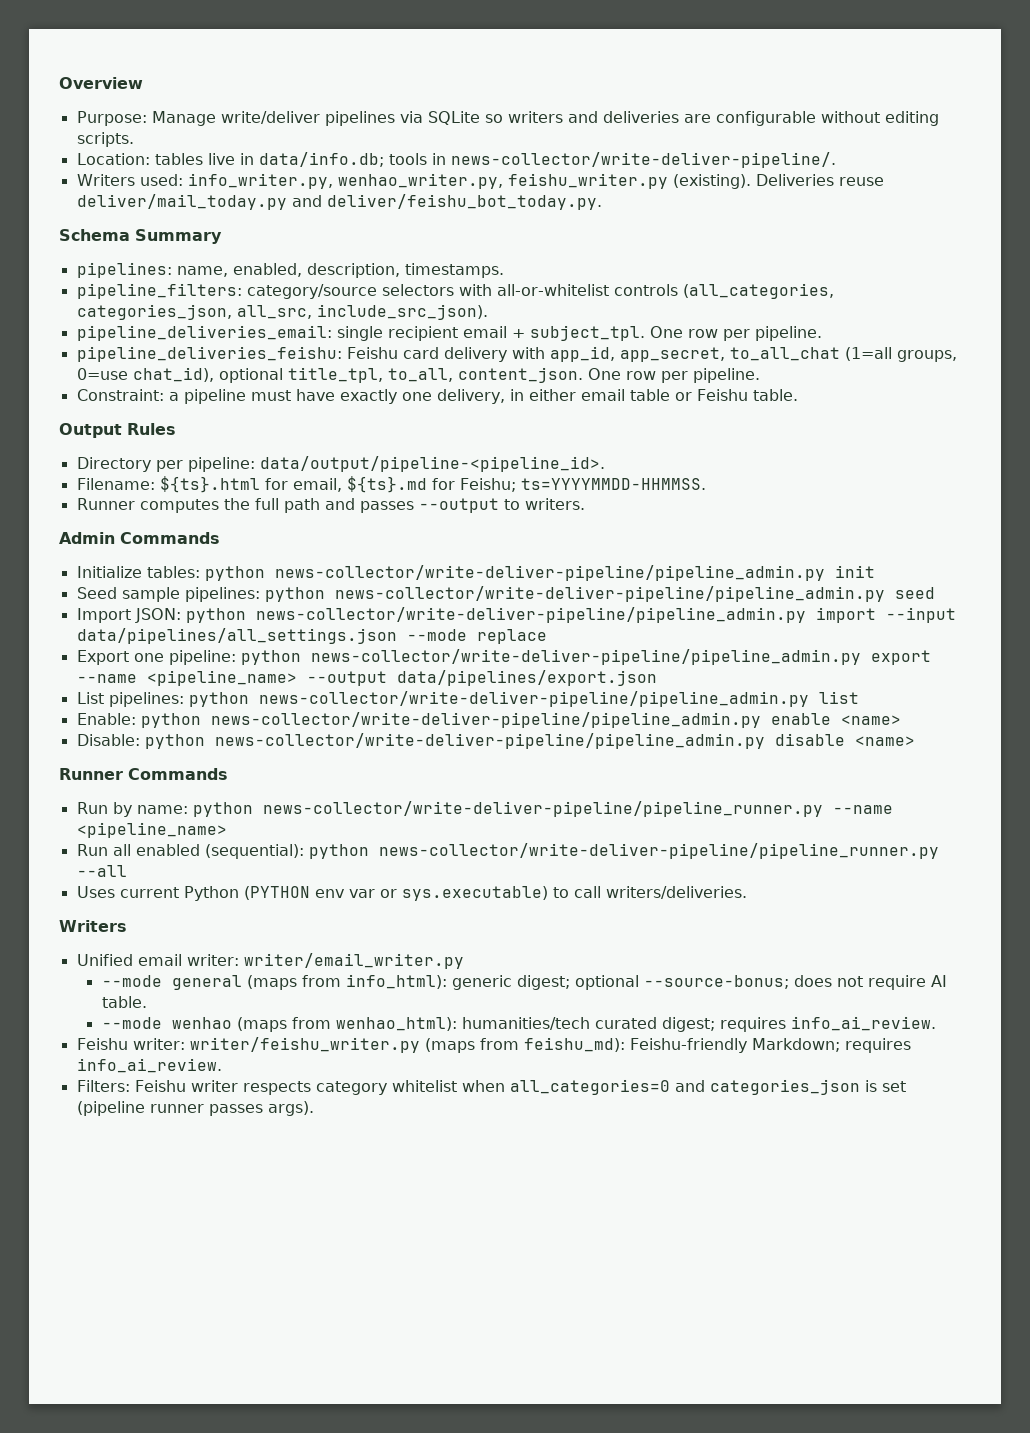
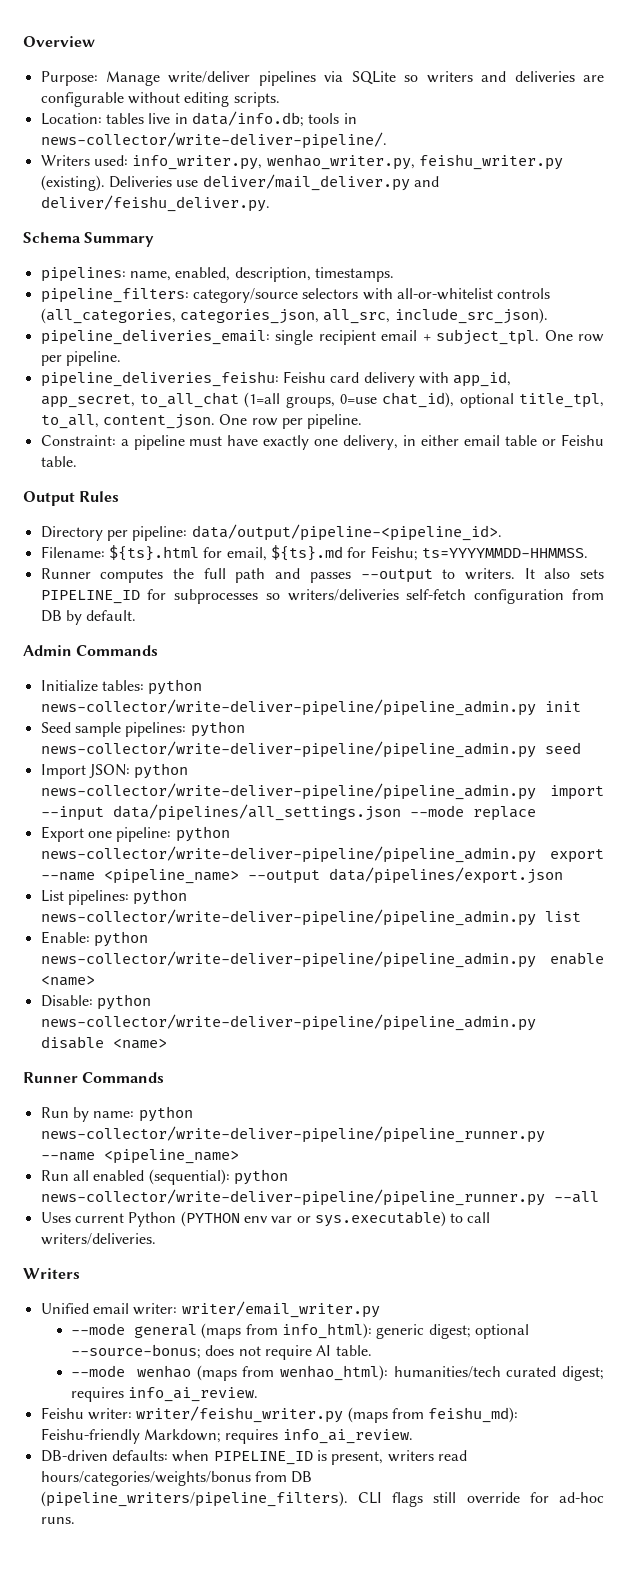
- Deliveries reuse deliver/mail_today.py and deliver/feishu_bot_today.py.
+ Deliveries use deliver/mail_deliver.py and deliver/feishu_deliver.py.
+ It also sets PIPELINE_ID for subprocesses so writers/deliveries self-fetch configuration from DB by default.
- Filters: Feishu writer respects category whitelist when all_categories=0 and categories_json is set (pipeline runner passes args).
+ DB-driven defaults: when PIPELINE_ID is present, writers read hours/categories/weights/bonus from DB (pipeline_writers/pipeline_filters). CLI flags still override for ad-hoc runs.

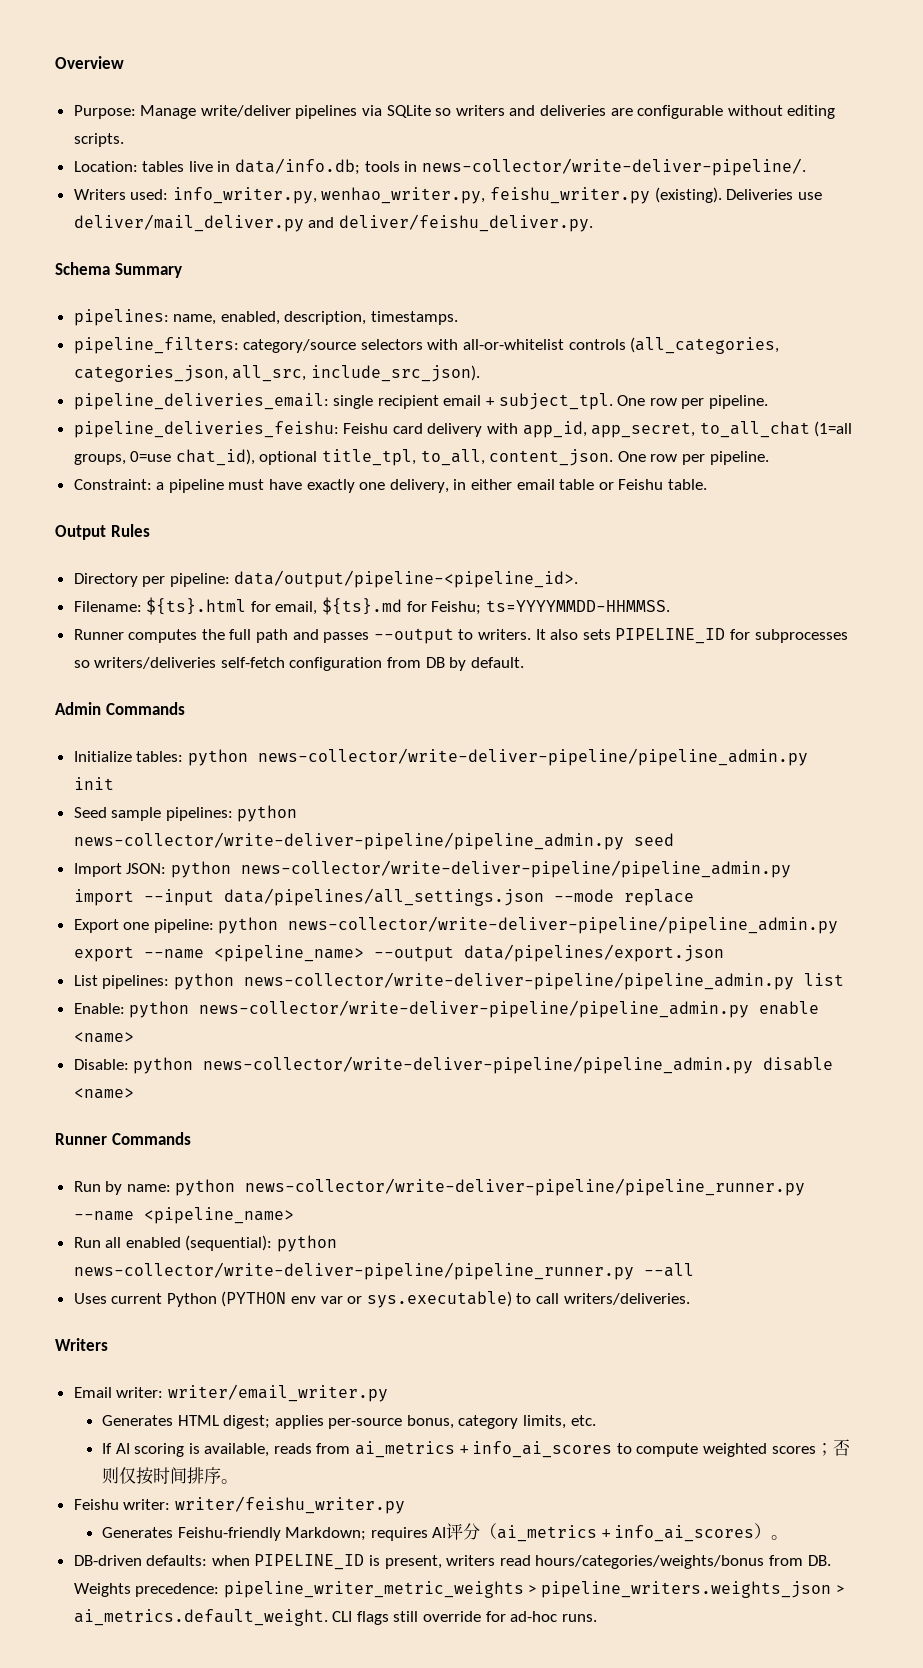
- Unified email writer: writer/email_writer.py
+ Email writer: writer/email_writer.py
- --mode general (maps from info_html): generic digest; optional --source-bonus; does not require AI table.
- --mode wenhao (maps from wenhao_html): humanities/tech curated digest; requires info_ai_review.
- Feishu writer: writer/feishu_writer.py (maps from feishu_md): Feishu-friendly Markdown; requires info_ai_review.
+ Generates HTML digest; applies per-source bonus, category limits, etc.
+ If AI scoring is available, reads from ai_metrics + info_ai_scores to compute weighted scores；否则仅按时间排序。
+ Feishu writer: writer/feishu_writer.py
+ Generates Feishu-friendly Markdown; requires AI评分（ai_metrics + info_ai_scores）。
- DB-driven defaults: when PIPELINE_ID is present, writers read hours/categories/weights/bonus from DB (pipeline_writers/pipeline_filters). CLI flags still override for ad-hoc runs.
+ DB-driven defaults: when PIPELINE_ID is present, writers read hours/categories/weights/bonus from DB. Weights precedence: pipeline_writer_metric_weights > pipeline_writers.weights_json > ai_metrics.default_weight. CLI flags still override for ad-hoc runs.

